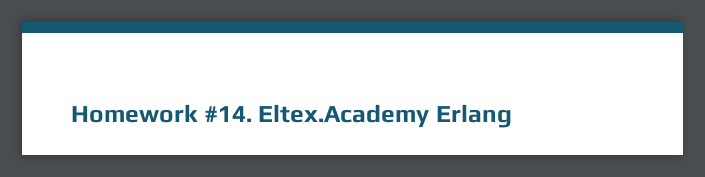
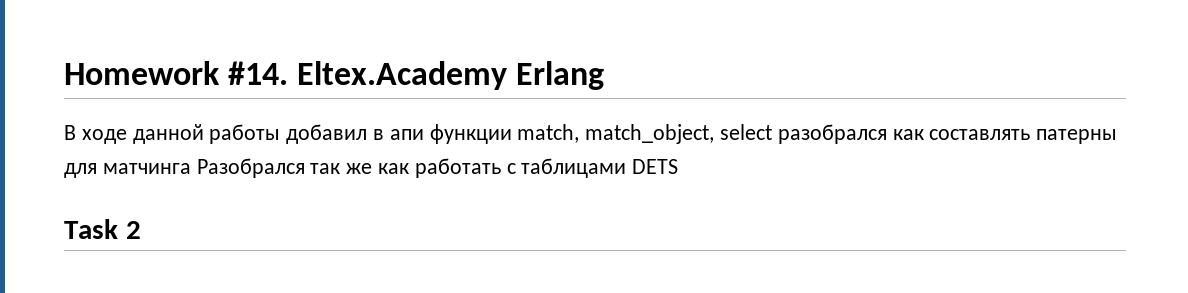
+ В ходе данной работы добавил в апи функции match, match_object, select разобрался как составлять патерны для матчинга Разобрался так же как работать с таблицами DETS
+ Task 2

